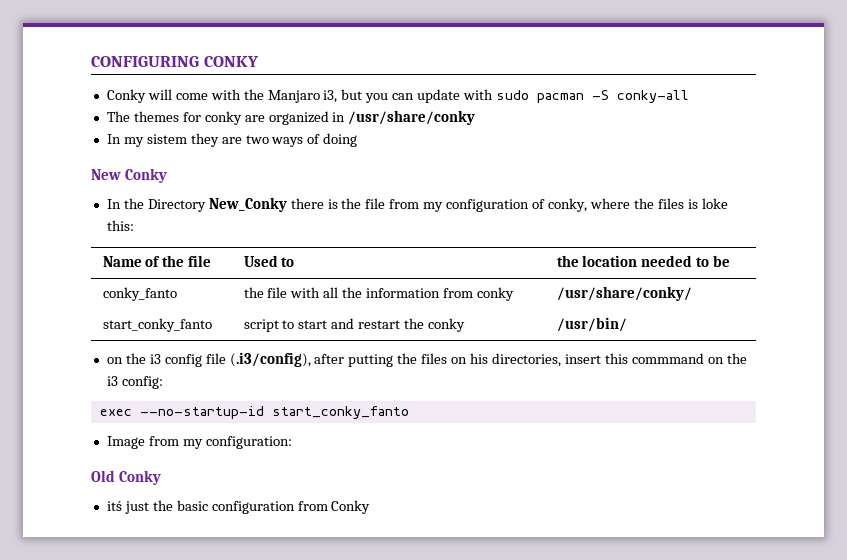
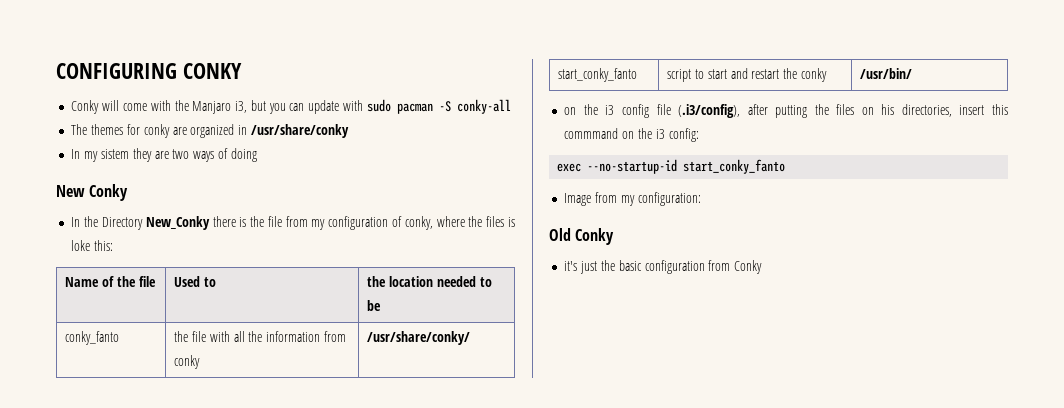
- itś just the basic configuration from Conky
+ it's just the basic configuration from Conky

